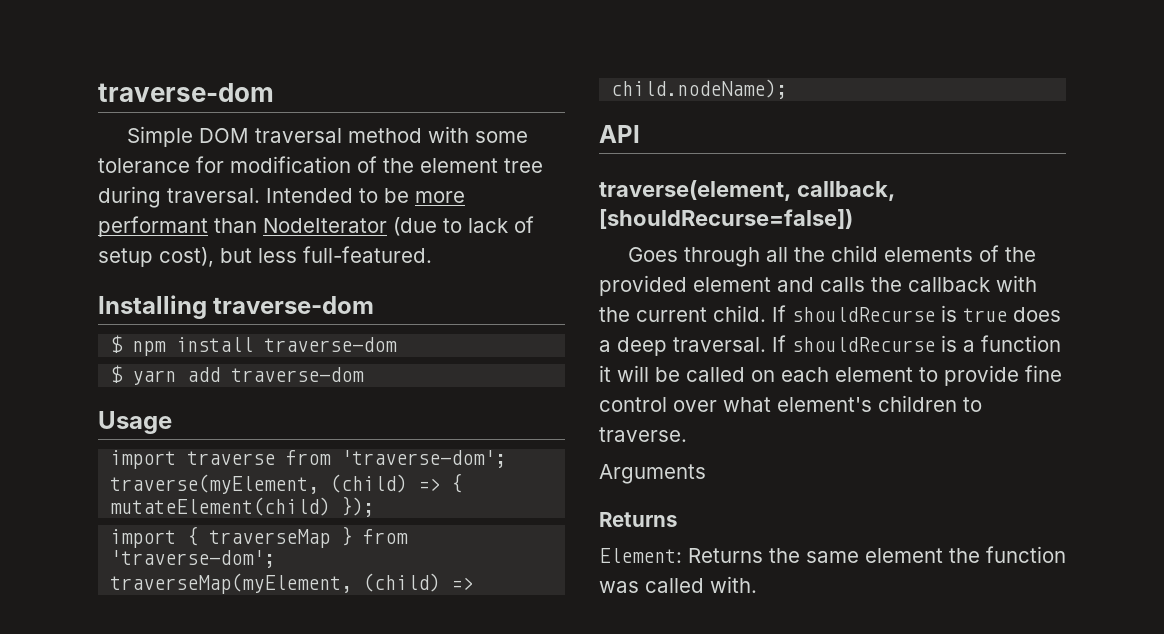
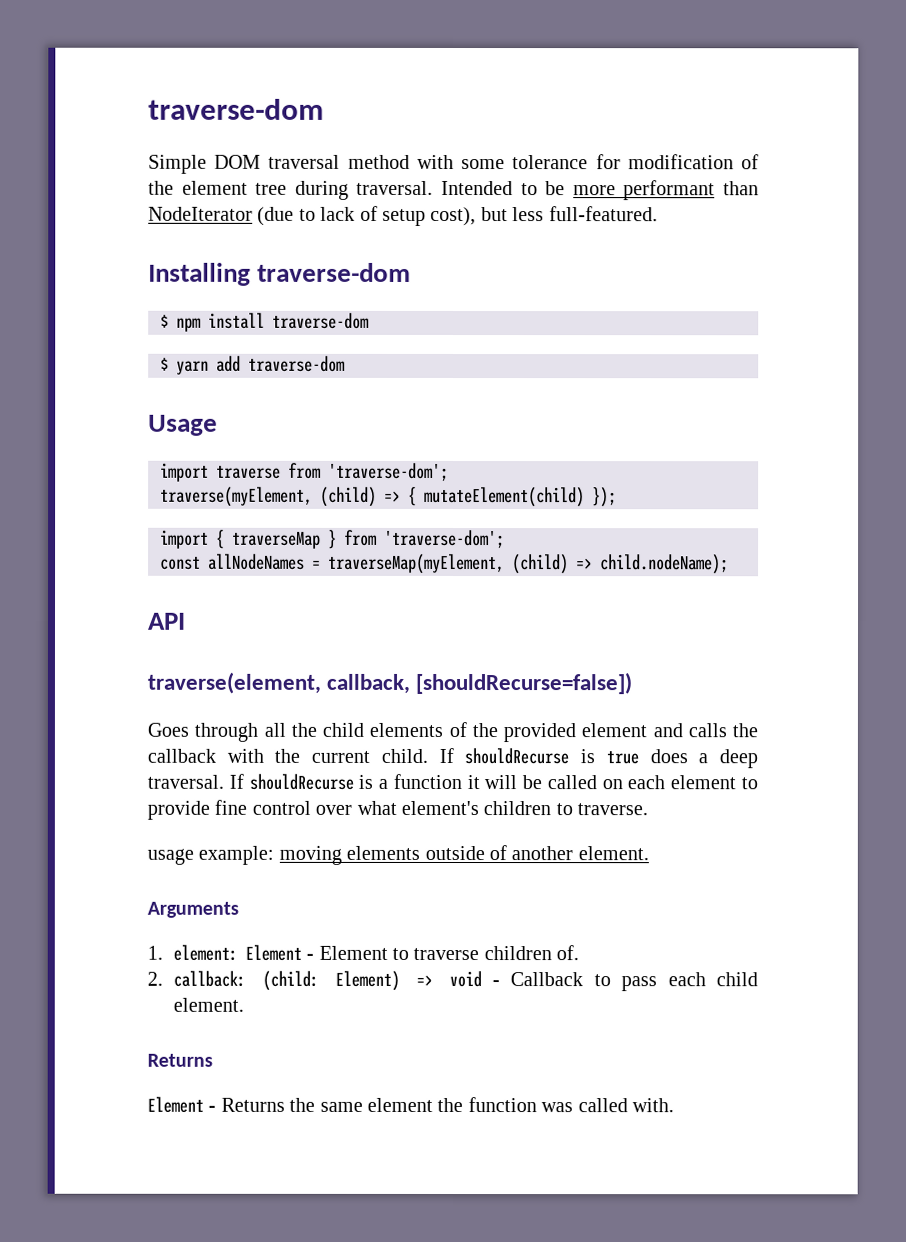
- traverseMap(myElement, (child) => child.nodeName);
+ const allNodeNames = traverseMap(myElement, (child) => child.nodeName);
+ usage example: moving elements outside of another element.
  Arguments
+ 1. element: Element - Element to traverse children of.
+ 2. callback: (child: Element) => void - Callback to pass each child element.
- Element: Returns the same element the function was called with.
+ Element - Returns the same element the function was called with.

